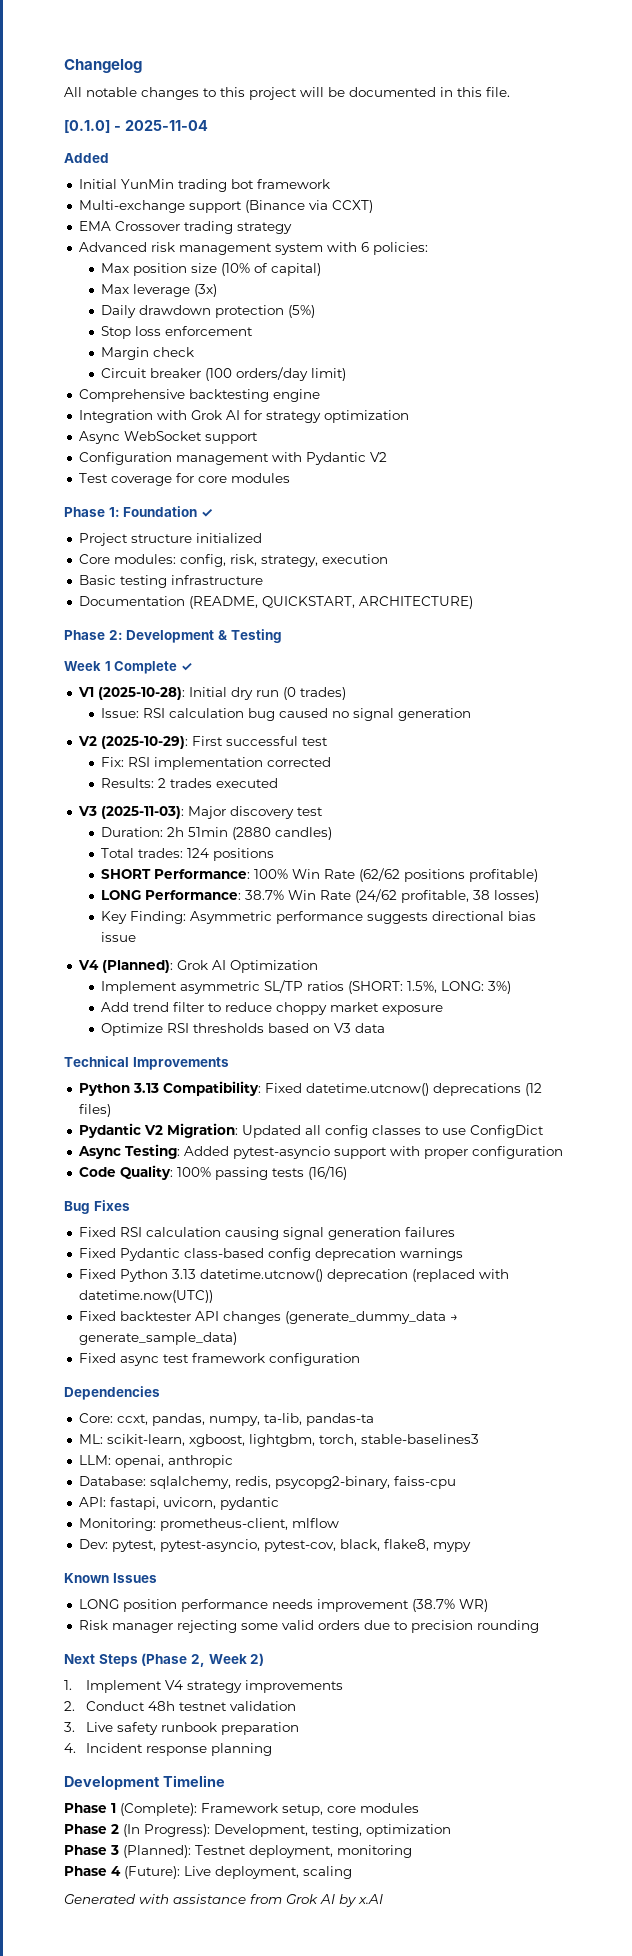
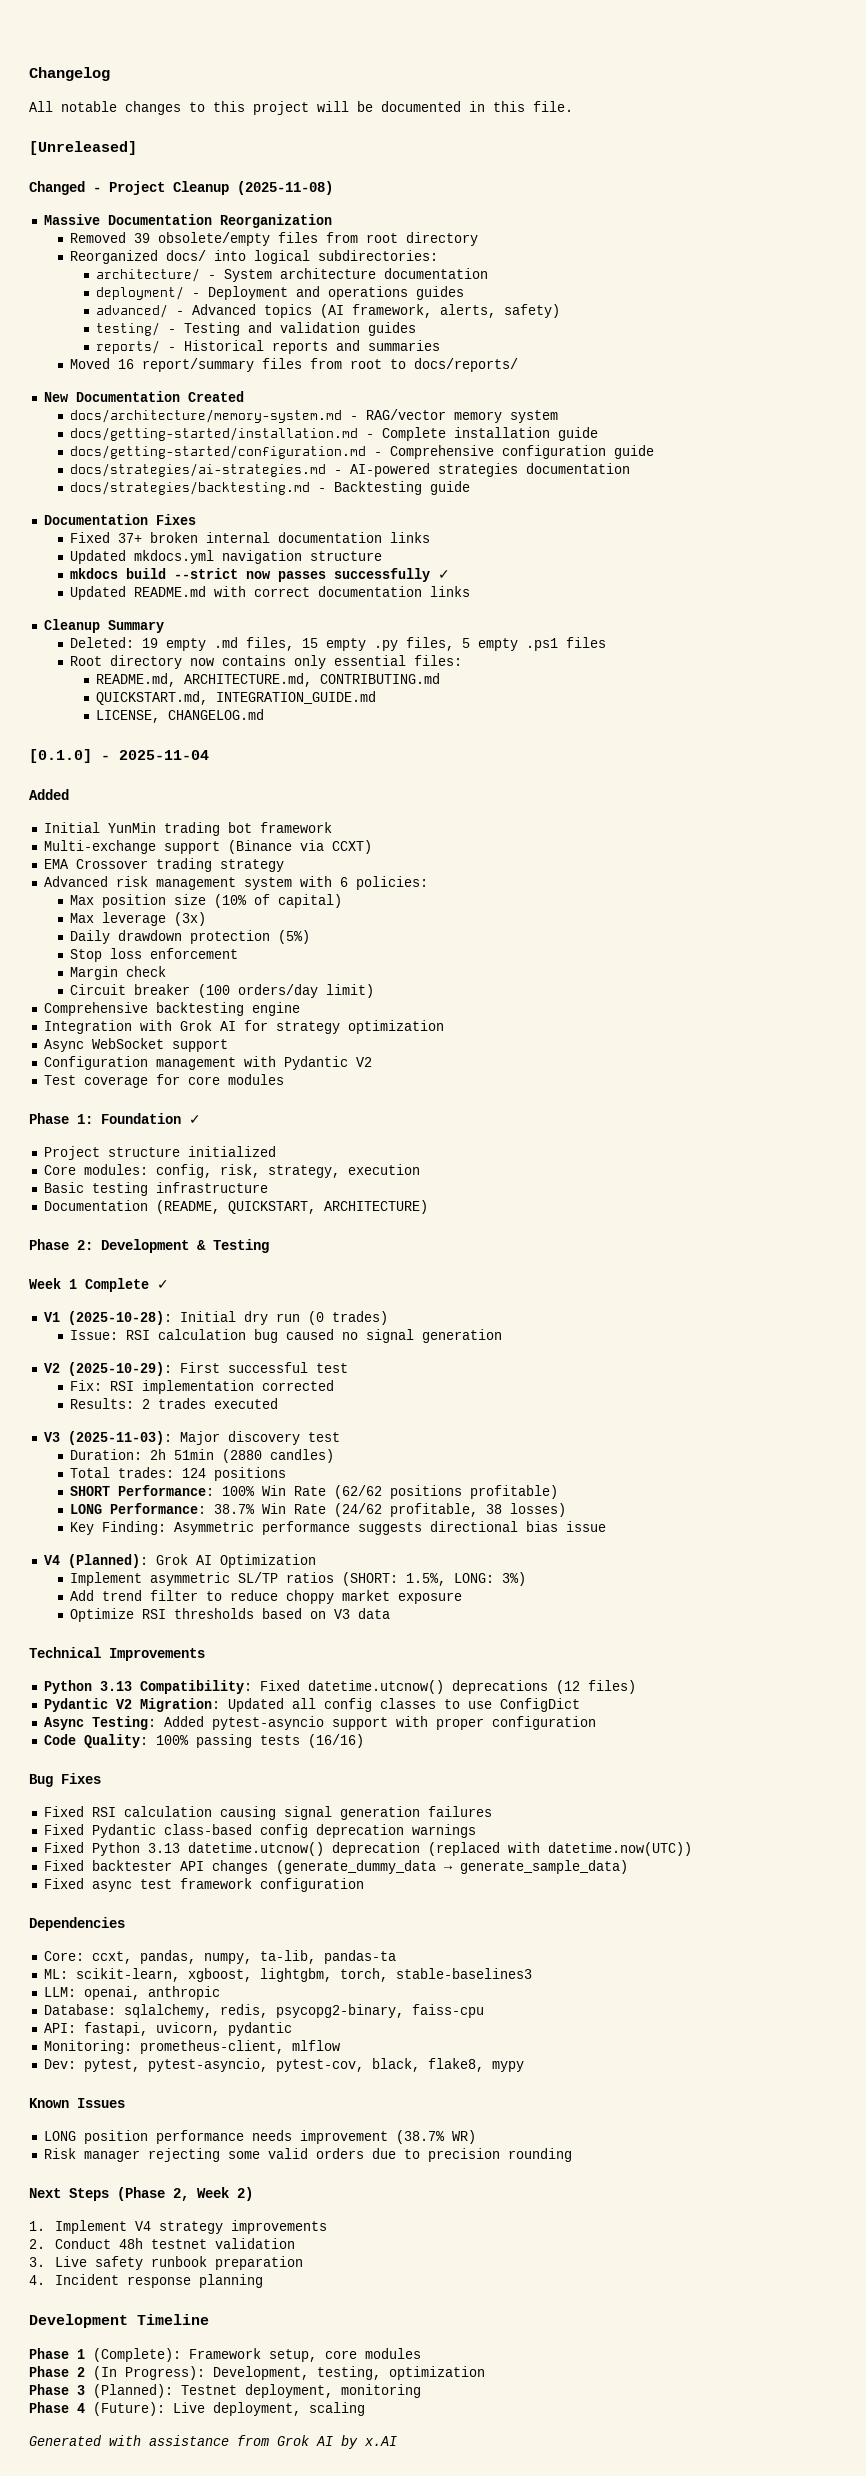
+ [Unreleased]
+ Changed - Project Cleanup (2025-11-08)
+ Massive Documentation Reorganization
+ Removed 39 obsolete/empty files from root directory
+ Reorganized docs/ into logical subdirectories:
+ architecture/ - System architecture documentation
+ deployment/ - Deployment and operations guides
+ advanced/ - Advanced topics (AI framework, alerts, safety)
+ testing/ - Testing and validation guides
+ reports/ - Historical reports and summaries
+ Moved 16 report/summary files from root to docs/reports/
+ New Documentation Created
+ docs/architecture/memory-system.md - RAG/vector memory system
+ docs/getting-started/installation.md - Complete installation guide
+ docs/getting-started/configuration.md - Comprehensive configuration guide
+ docs/strategies/ai-strategies.md - AI-powered strategies documentation
+ docs/strategies/backtesting.md - Backtesting guide
+ Documentation Fixes
+ Fixed 37+ broken internal documentation links
+ Updated mkdocs.yml navigation structure
+ mkdocs build --strict now passes successfully ✓
+ Updated README.md with correct documentation links
+ Cleanup Summary
+ Deleted: 19 empty .md files, 15 empty .py files, 5 empty .ps1 files
+ Root directory now contains only essential files:
+ README.md, ARCHITECTURE.md, CONTRIBUTING.md
+ QUICKSTART.md, INTEGRATION_GUIDE.md
+ LICENSE, CHANGELOG.md

